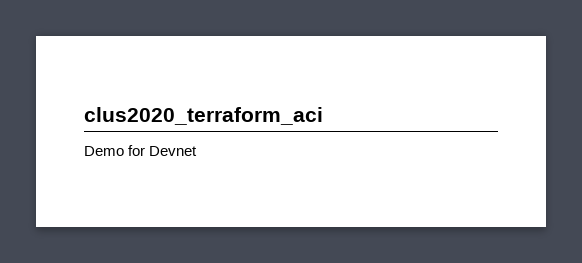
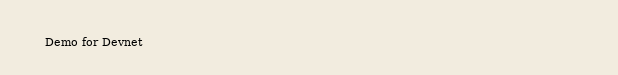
- clus2020_terraform_aci

